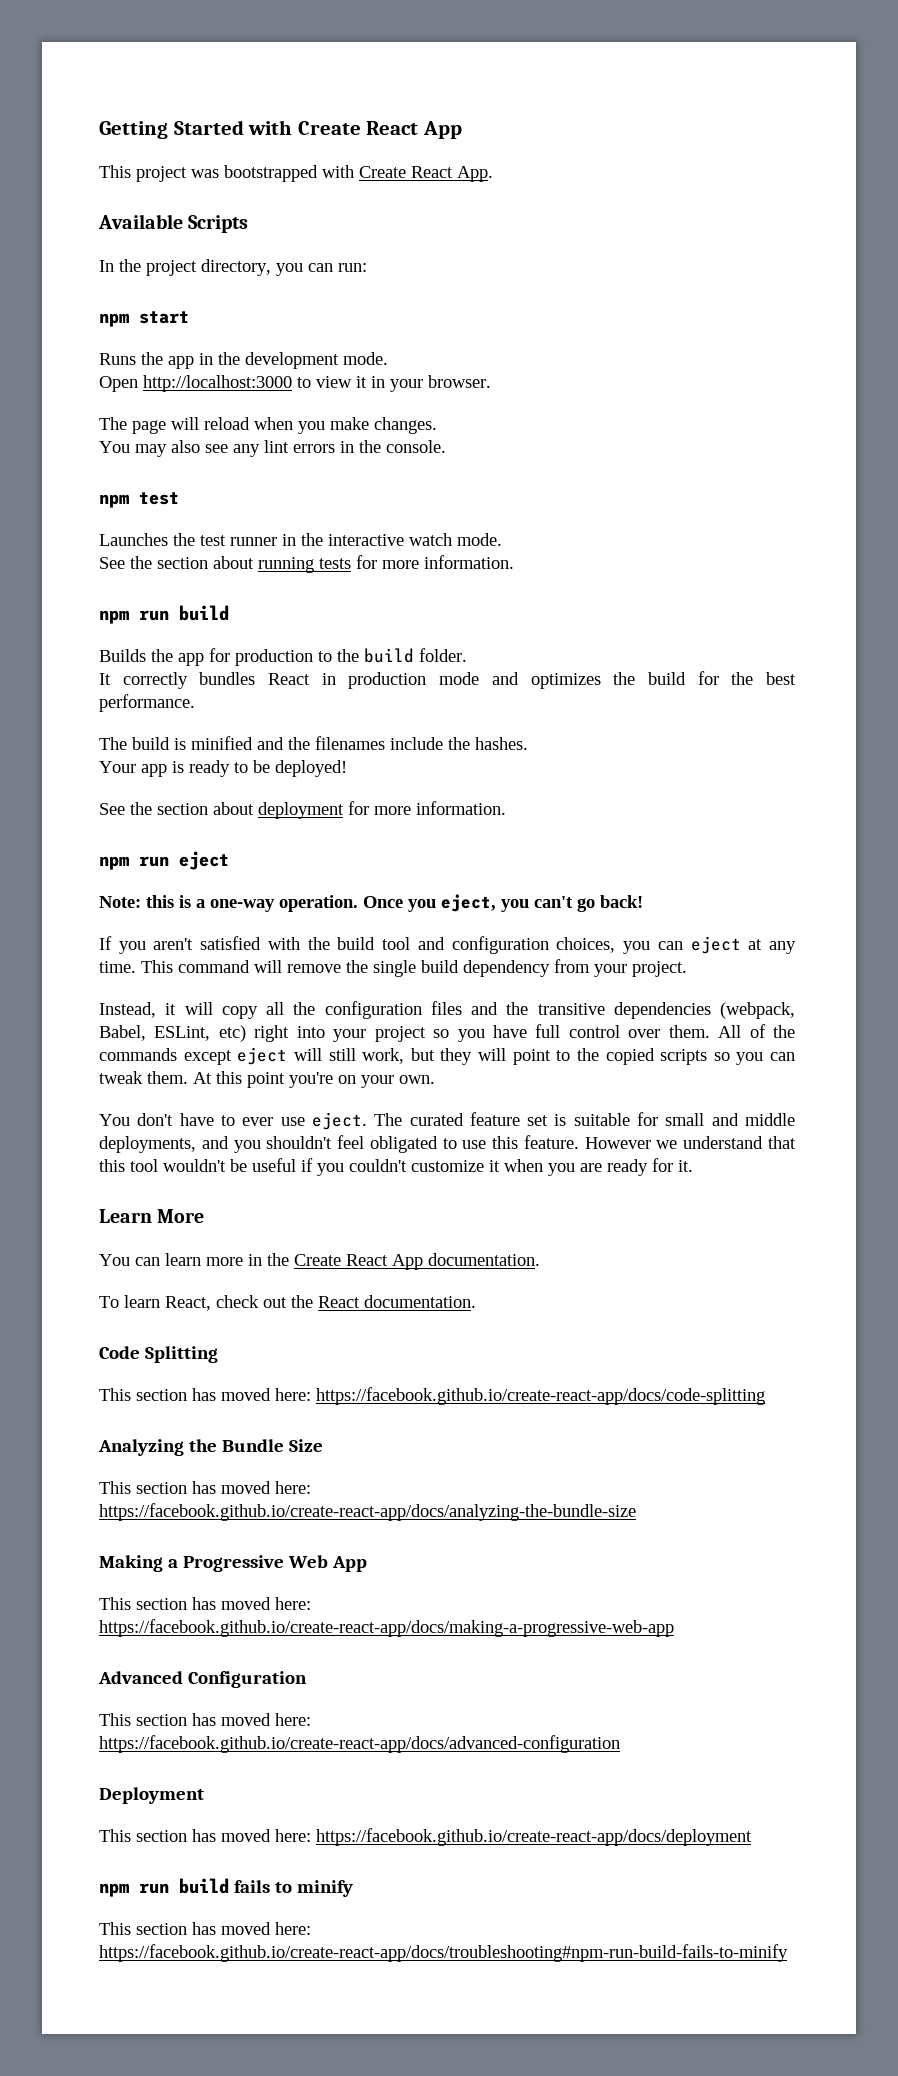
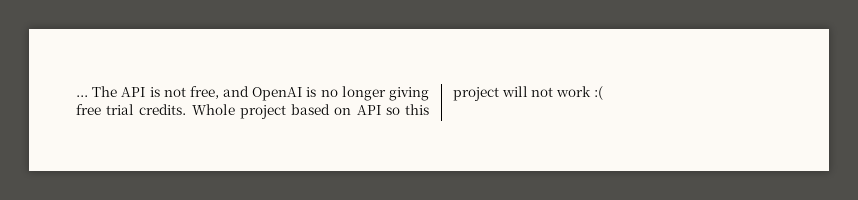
- Getting Started with Create React App
- This project was bootstrapped with Create React App.
- Available Scripts
- In the project directory, you can run:
- npm start
- Runs the app in the development mode.
- Open http://localhost:3000 to view it in your browser.
- The page will reload when you make changes.
- You may also see any lint errors in the console.
- npm test
- Launches the test runner in the interactive watch mode.
- See the section about running tests for more information.
- npm run build
- Builds the app for production to the build folder.
- It correctly bundles React in production mode and optimizes the build for the best performance.
- The build is minified and the filenames include the hashes.
- Your app is ready to be deployed!
- See the section about deployment for more information.
- npm run eject
- Note: this is a one-way operation. Once you eject, you can't go back!
- If you aren't satisfied with the build tool and configuration choices, you can eject at any time. This command will remove the single build dependency from your project.
- Instead, it will copy all the configuration files and the transitive dependencies (webpack, Babel, ESLint, etc) right into your project so you have full control over them. All of the commands except eject will still work, but they will point to the copied scripts so you can tweak them. At this point you're on your own.
- You don't have to ever use eject. The curated feature set is suitable for small and middle deployments, and you shouldn't feel obligated to use this feature. However we understand that this tool wouldn't be useful if you couldn't customize it when you are ready for it.
- Learn More
- You can learn more in the Create React App documentation.
- To learn React, check out the React documentation.
- Code Splitting
- This section has moved here: https://facebook.github.io/create-react-app/docs/code-splitting
- Analyzing the Bundle Size
- This section has moved here: https://facebook.github.io/create-react-app/docs/analyzing-the-bundle-size
- Making a Progressive Web App
- This section has moved here: https://facebook.github.io/create-react-app/docs/making-a-progressive-web-app
- Advanced Configuration
- This section has moved here: https://facebook.github.io/create-react-app/docs/advanced-configuration
- Deployment
- This section has moved here: https://facebook.github.io/create-react-app/docs/deployment
- npm run build fails to minify
- This section has moved here: https://facebook.github.io/create-react-app/docs/troubleshooting#npm-run-build-fails-to-minify
+ ... The API is not free, and OpenAI is no longer giving free trial credits. Whole project based on API so this project will not work :(

